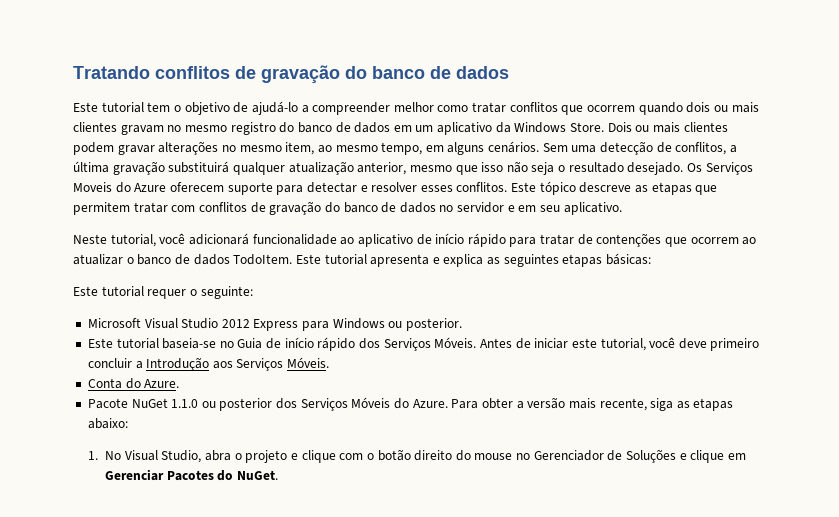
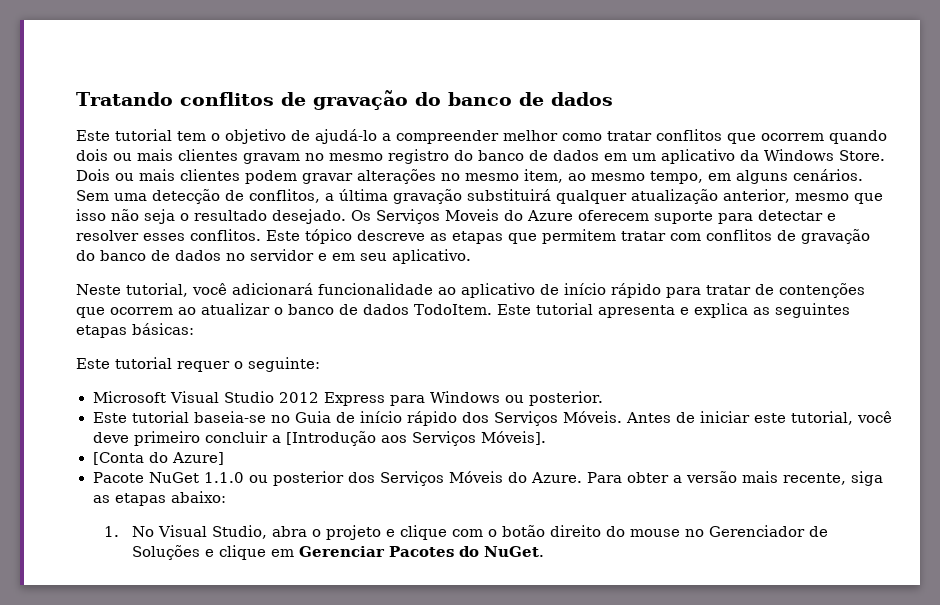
- Antes de iniciar este tutorial, você deve primeiro concluir a Introdução aos Serviços Móveis.
- Conta do Azure.
+ Antes de iniciar este tutorial, você deve primeiro concluir a [Introdução aos Serviços Móveis].
+ [Conta do Azure]

